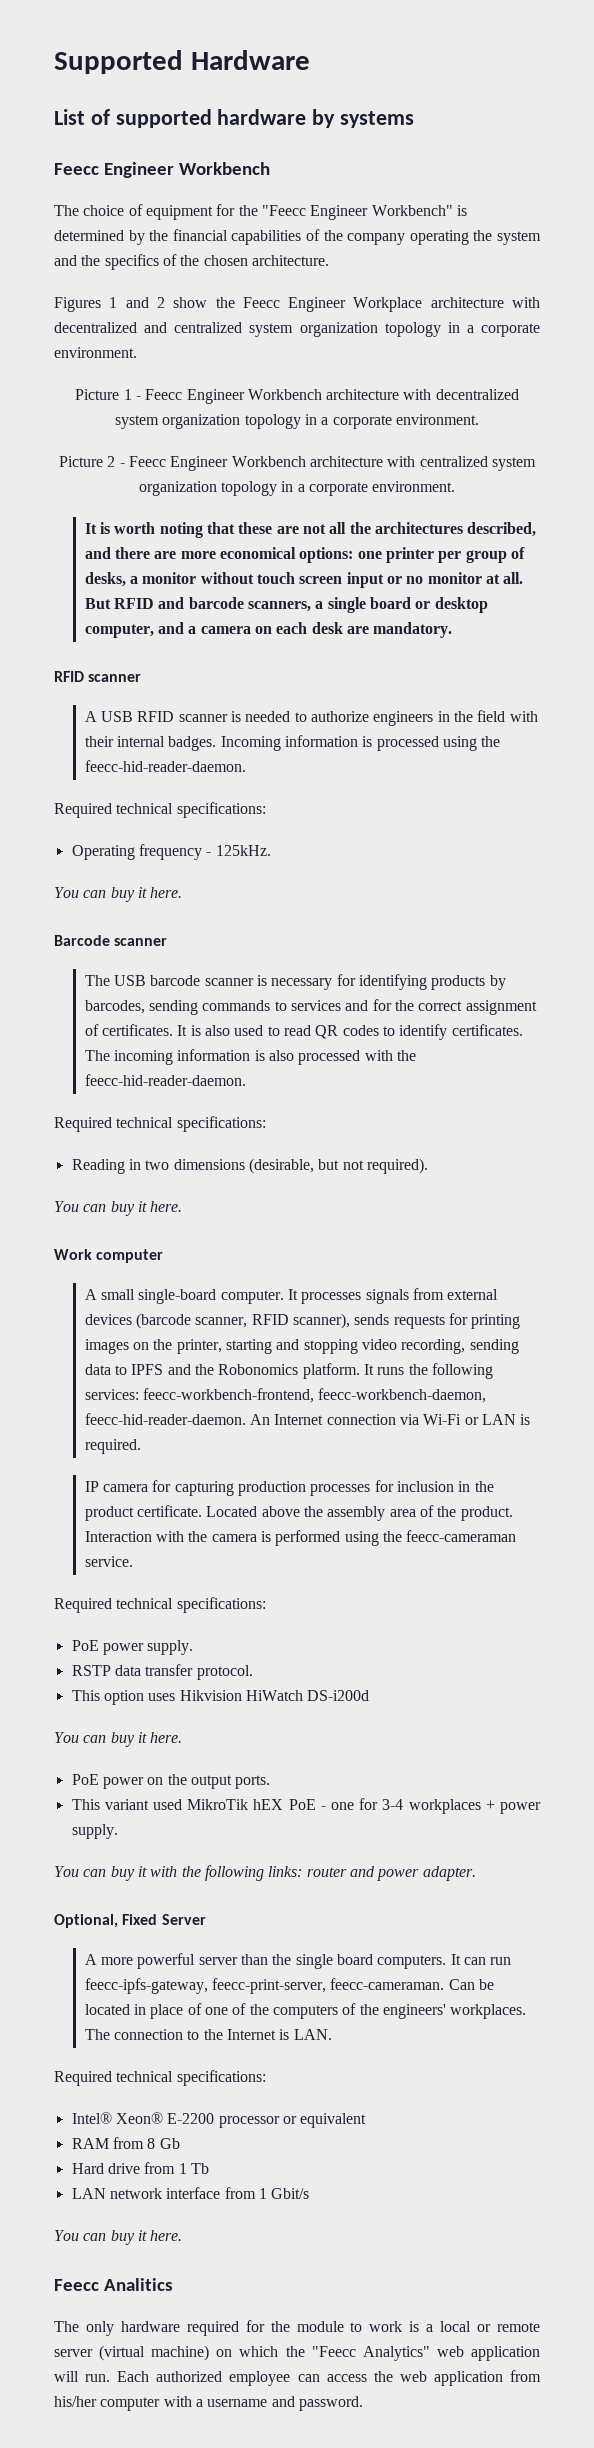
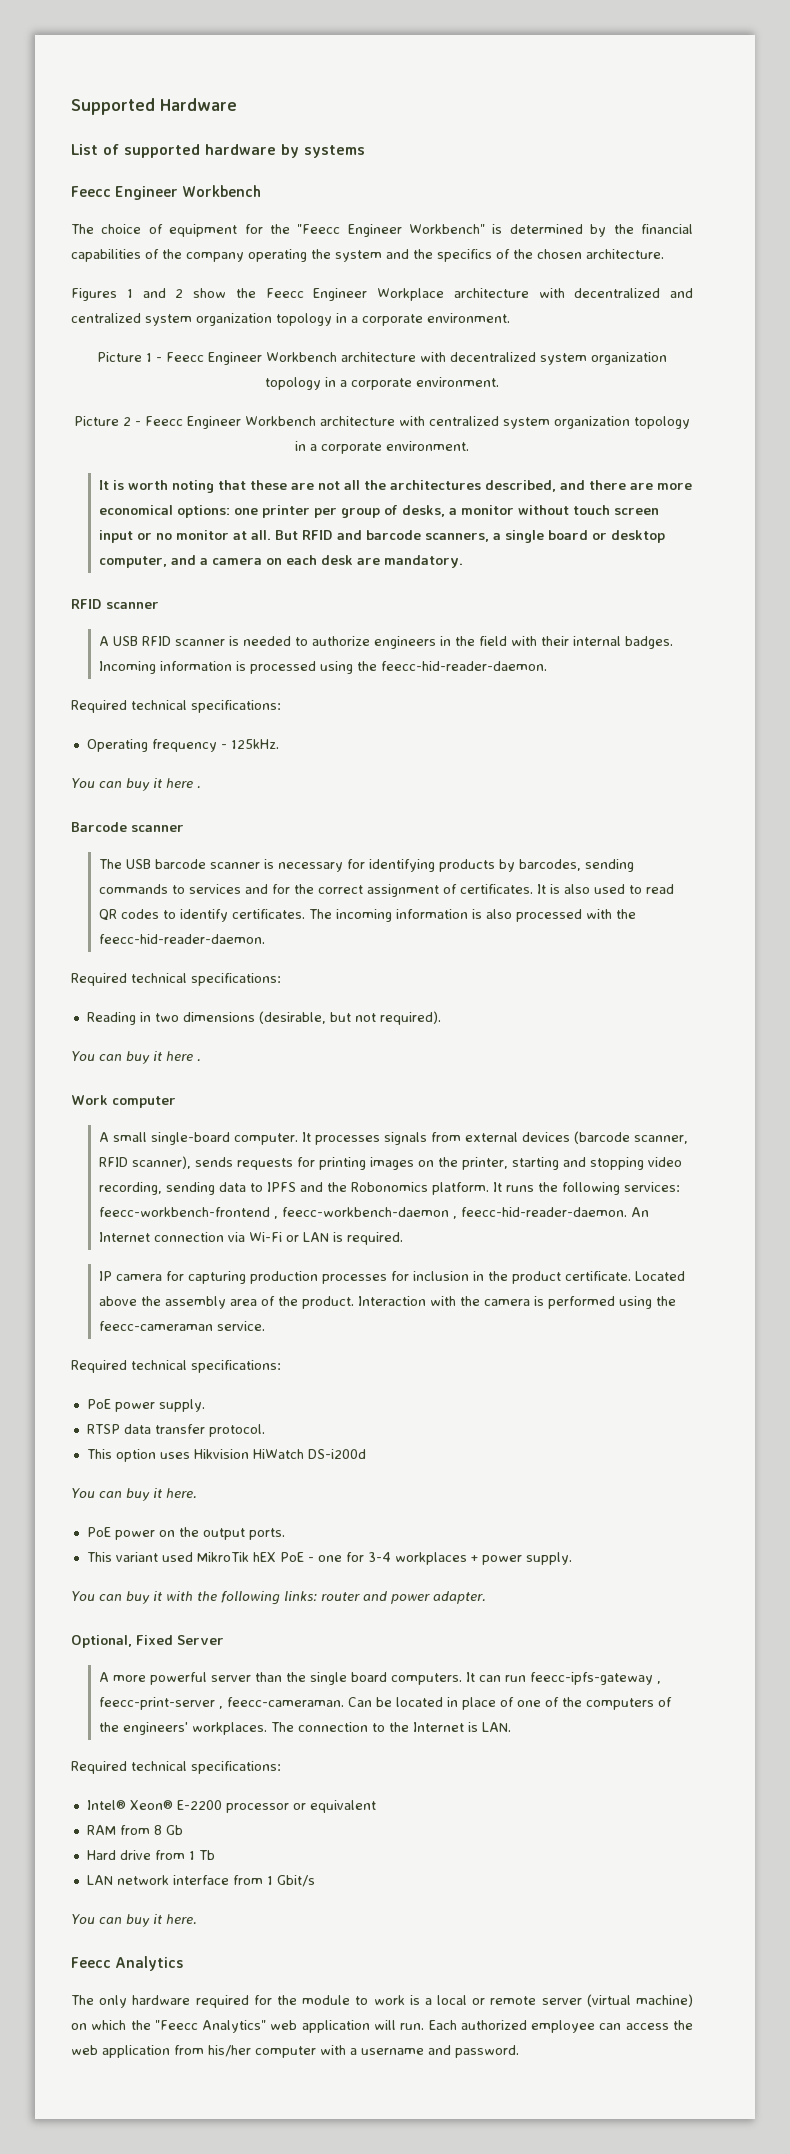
  Operating frequency - 125kHz.
- You can buy it here.
+ You can buy it here .
  Reading in two dimensions (desirable, but not required).
- You can buy it here.
+ You can buy it here .
- It runs the following services: feecc-workbench-frontend, feecc-workbench-daemon, feecc-hid-reader-daemon.
+ It runs the following services: feecc-workbench-frontend , feecc-workbench-daemon , feecc-hid-reader-daemon.
- RSTP data transfer protocol.
+ RTSP data transfer protocol.
- It can run feecc-ipfs-gateway, feecc-print-server, feecc-cameraman.
+ It can run feecc-ipfs-gateway , feecc-print-server , feecc-cameraman.
- Feecc Analitics
+ Feecc Analytics

